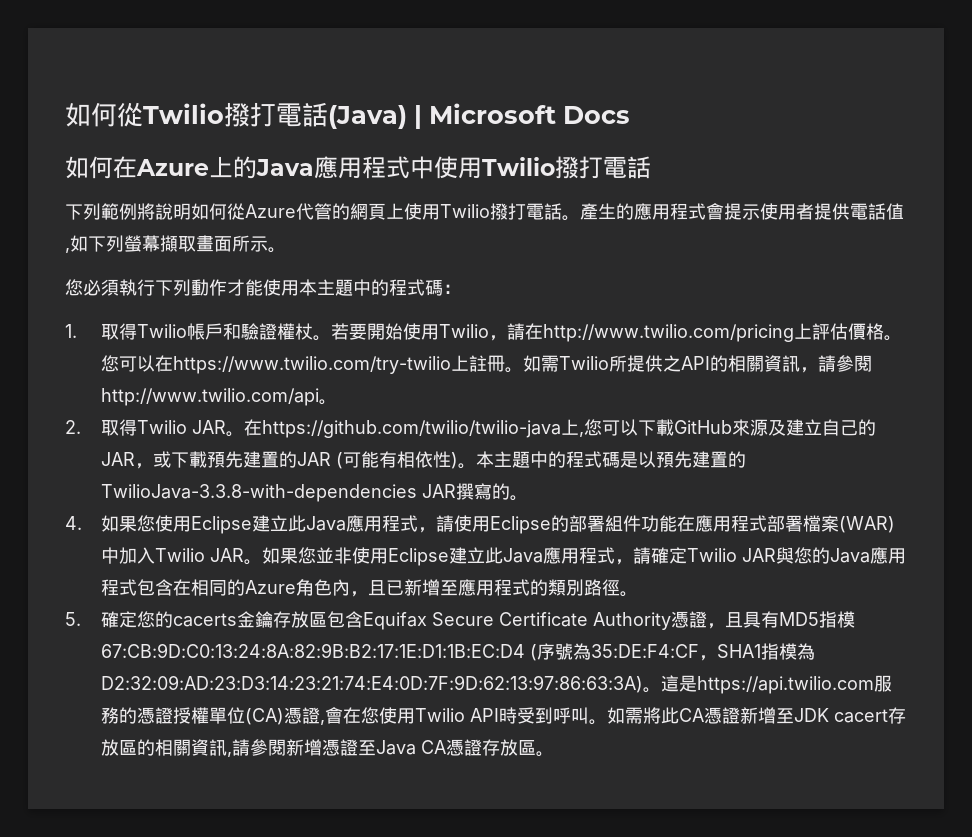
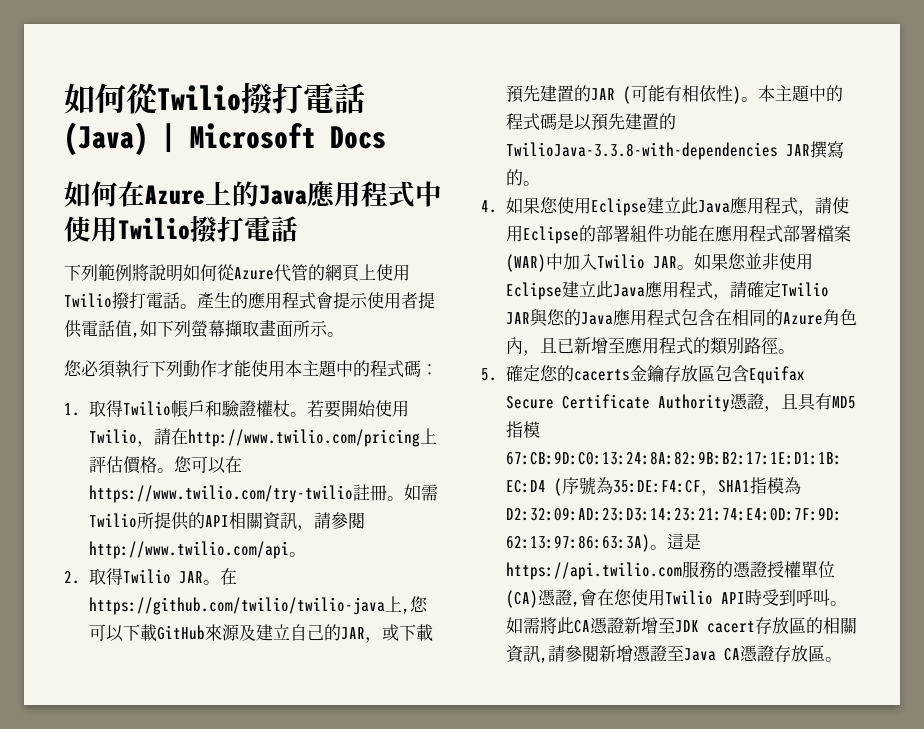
- 您可以在https://www.twilio.com/try-twilio上註冊。
+ 您可以在https://www.twilio.com/try-twilio註冊。
- 如需Twilio所提供之API的相關資訊，請參閱http://www.twilio.com/api。
+ 如需Twilio所提供的API相關資訊，請參閱http://www.twilio.com/api。

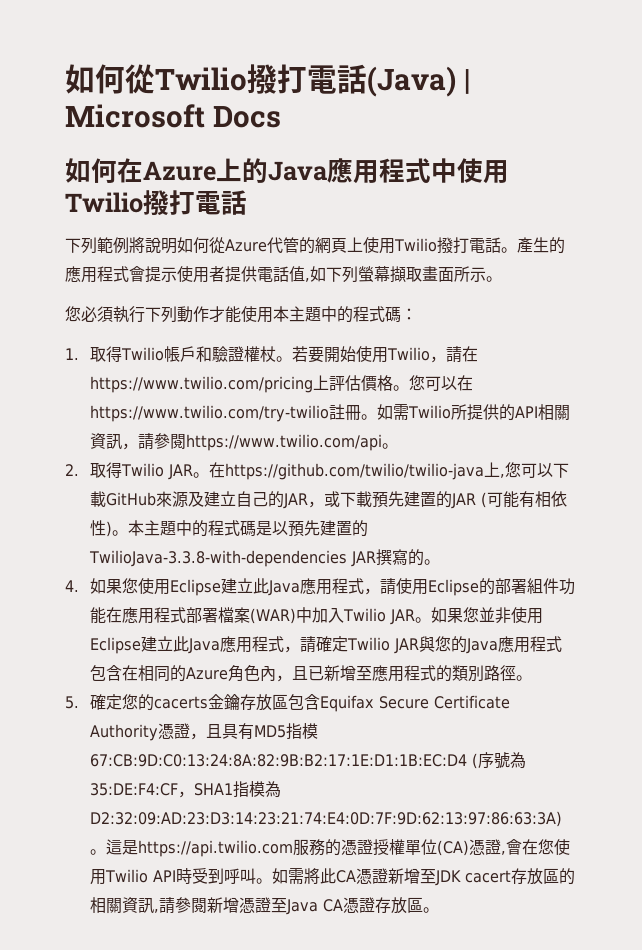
- 若要開始使用Twilio，請在http://www.twilio.com/pricing上評估價格。
+ 若要開始使用Twilio，請在https://www.twilio.com/pricing上評估價格。
- 如需Twilio所提供的API相關資訊，請參閱http://www.twilio.com/api。
+ 如需Twilio所提供的API相關資訊，請參閱https://www.twilio.com/api。

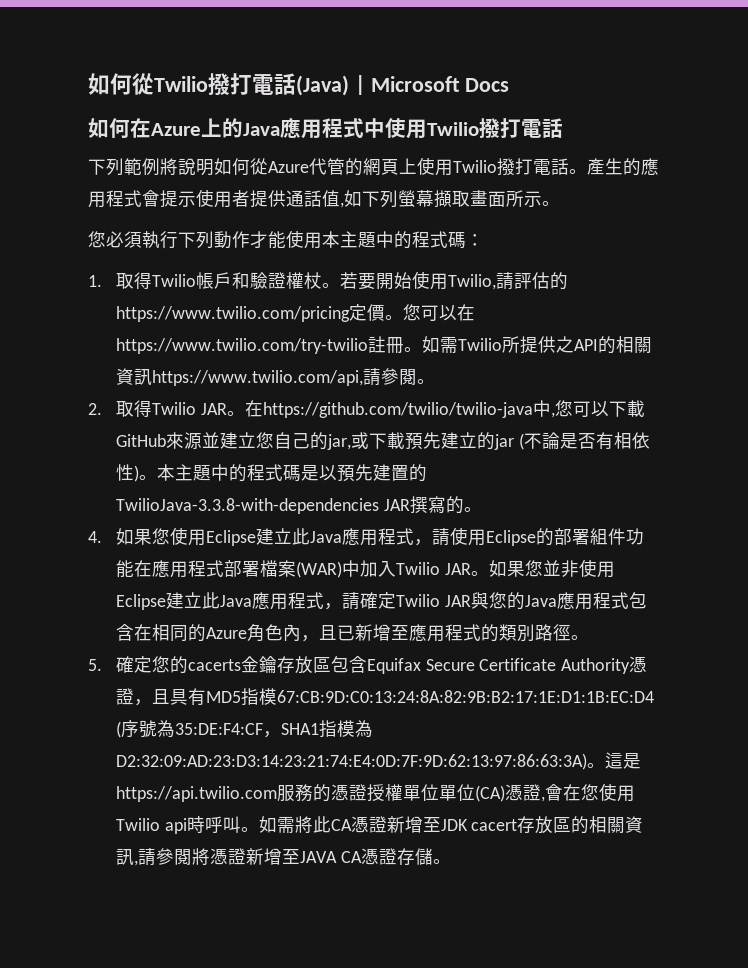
- 產生的應用程式會提示使用者提供電話值,如下列螢幕擷取畫面所示。
+ 產生的應用程式會提示使用者提供通話值,如下列螢幕擷取畫面所示。
- 若要開始使用Twilio，請在https://www.twilio.com/pricing上評估價格。
+ 若要開始使用Twilio,請評估的https://www.twilio.com/pricing定價。
- 如需Twilio所提供的API相關資訊，請參閱https://www.twilio.com/api。
+ 如需Twilio所提供之API的相關資訊https://www.twilio.com/api,請參閱。
- 在https://github.com/twilio/twilio-java上,您可以下載GitHub來源及建立自己的JAR，或下載預先建置的JAR (可能有相依性)。
+ 在https://github.com/twilio/twilio-java中,您可以下載GitHub來源並建立您自己的jar,或下載預先建立的jar (不論是否有相依性)。
- 這是https://api.twilio.com服務的憑證授權單位(CA)憑證,會在您使用Twilio API時受到呼叫。
+ 這是https://api.twilio.com服務的憑證授權單位單位(CA)憑證,會在您使用Twilio api時呼叫。
- 如需將此CA憑證新增至JDK cacert存放區的相關資訊,請參閱新增憑證至Java CA憑證存放區。
+ 如需將此CA憑證新增至JDK cacert存放區的相關資訊,請參閱將憑證新增至JAVA CA憑證存儲。

